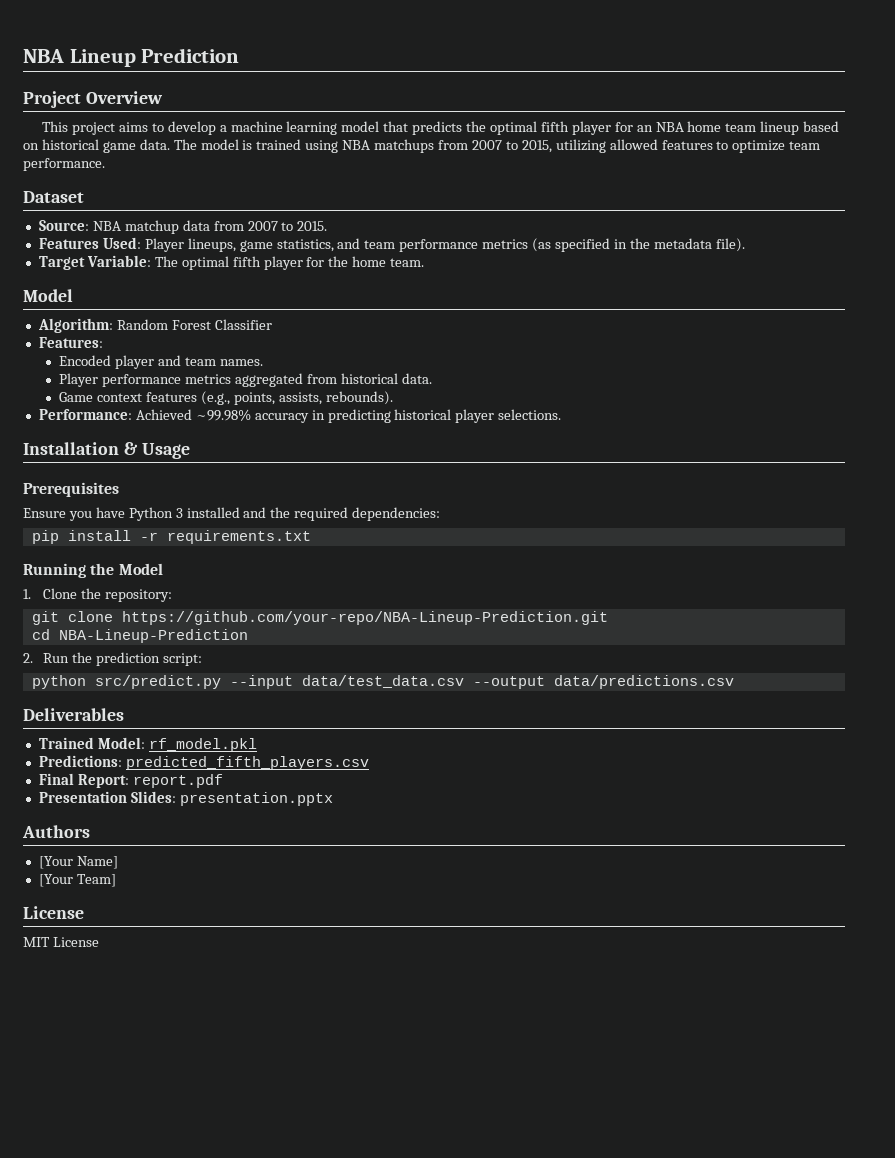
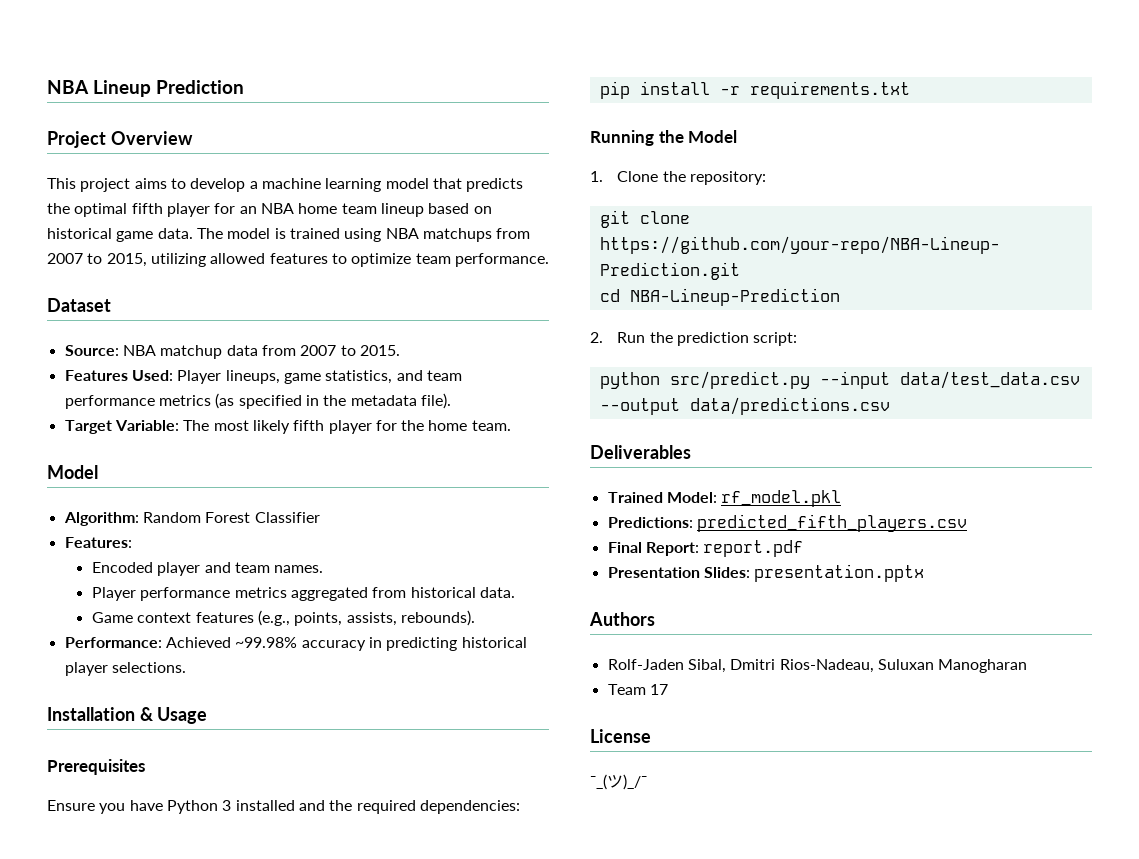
- Target Variable: The optimal fifth player for the home team.
+ Target Variable: The most likely fifth player for the home team.
- [Your Name]
- [Your Team]
+ Rolf-Jaden Sibal, Dmitri Rios-Nadeau, Suluxan Manogharan
+ Team 17
- MIT License
+ ¯_(ツ)_/¯

